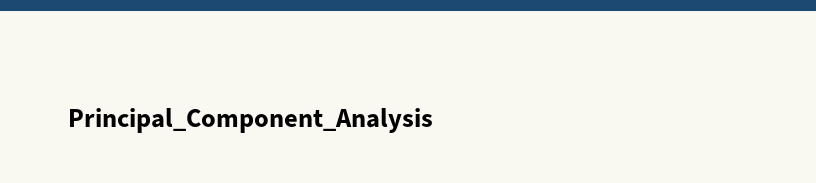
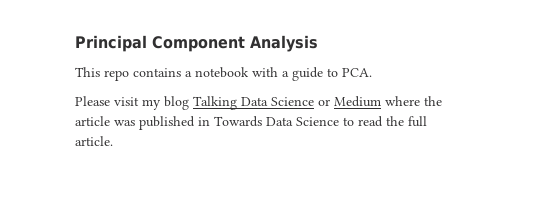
- Principal_Component_Analysis
+ Principal Component Analysis
+ This repo contains a notebook with a guide to PCA.
+ Please visit my blog Talking Data Science or Medium where the article was published in Towards Data Science to read the full article.

